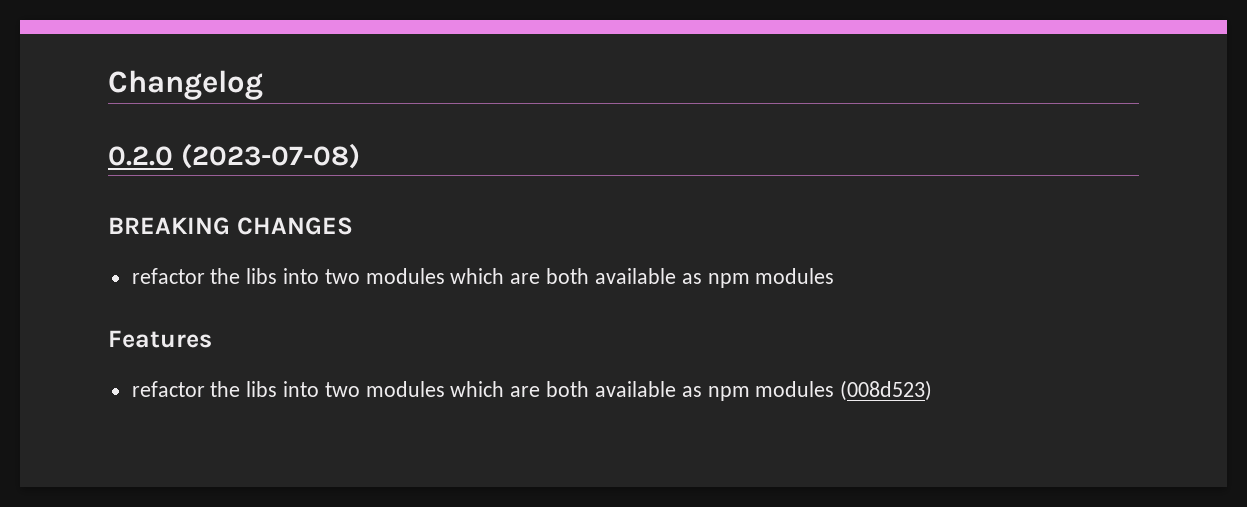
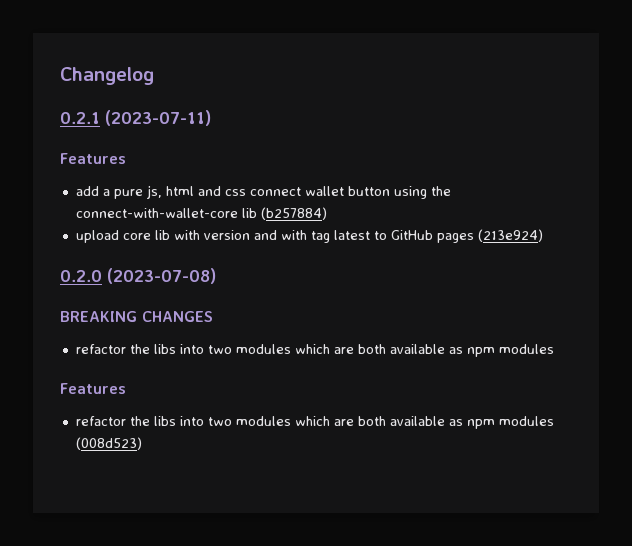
+ 0.2.1 (2023-07-11)
+ Features
+ add a pure js, html and css connect wallet button using the connect-with-wallet-core lib (b257884)
+ upload core lib with version and with tag latest to GitHub pages (213e924)

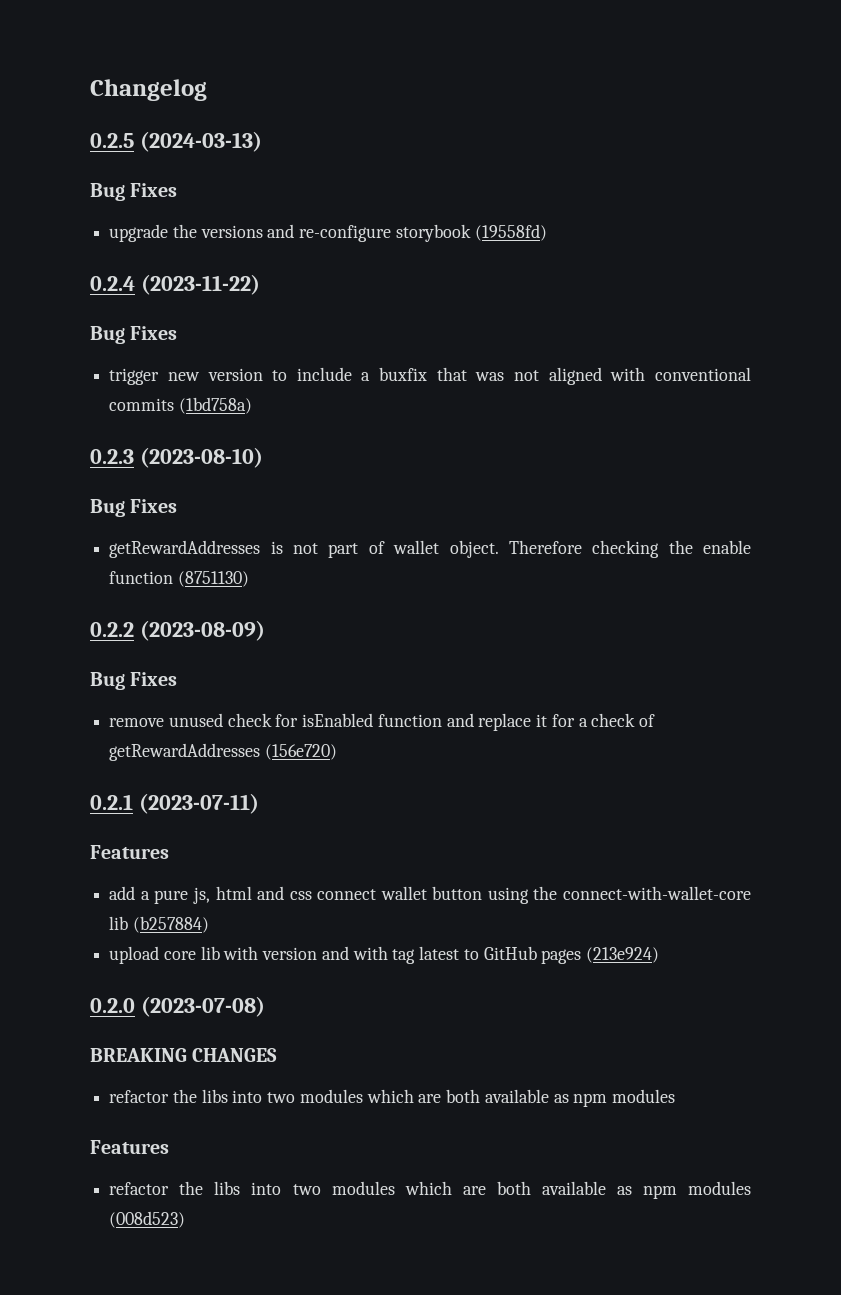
+ 0.2.5 (2024-03-13)
+ Bug Fixes
+ upgrade the versions and re-configure storybook (19558fd)
+ 0.2.4 (2023-11-22)
+ Bug Fixes
+ trigger new version to include a buxfix that was not aligned with conventional commits (1bd758a)
+ 0.2.3 (2023-08-10)
+ Bug Fixes
+ getRewardAddresses is not part of wallet object. Therefore checking the enable function (8751130)
+ 0.2.2 (2023-08-09)
+ Bug Fixes
+ remove unused check for isEnabled function and replace it for a check of getRewardAddresses (156e720)

